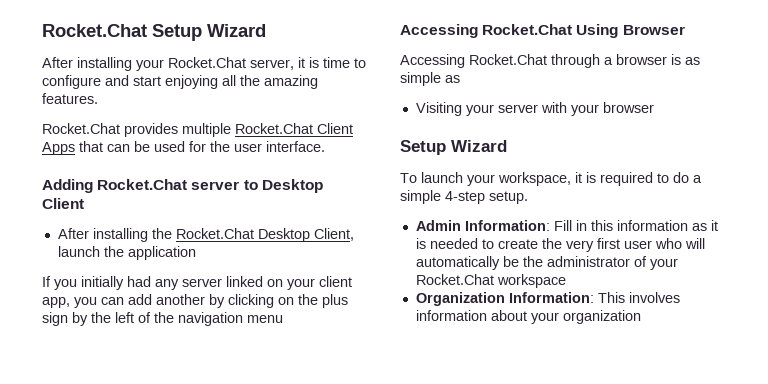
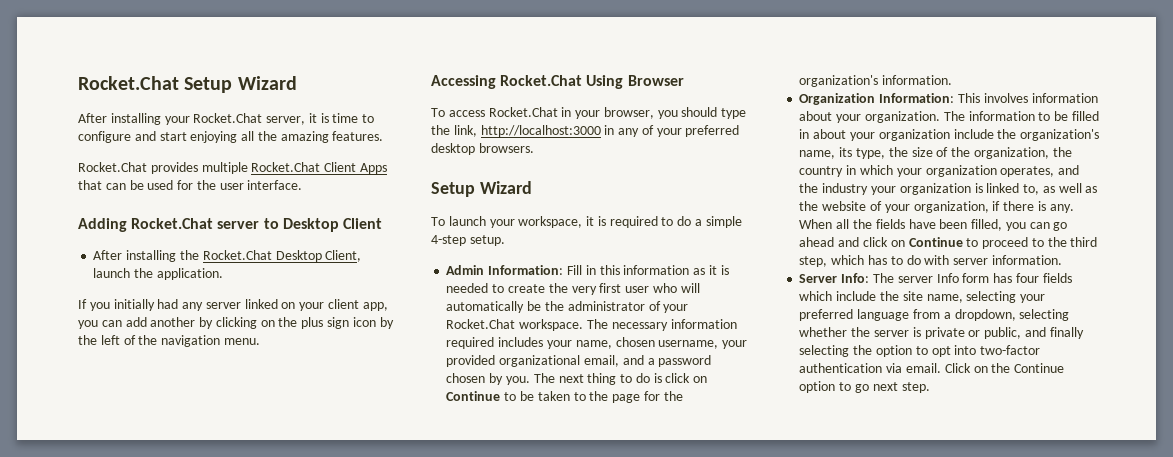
- After installing the Rocket.Chat Desktop Client, launch the application
+ After installing the Rocket.Chat Desktop Client, launch the application.
- If you initially had any server linked on your client app, you can add another by clicking on the plus sign by the left of the navigation menu
+ If you initially had any server linked on your client app, you can add another by clicking on the plus sign icon by the left of the navigation menu.
- Accessing Rocket.Chat through a browser is as simple as
- Visiting your server with your browser
+ To access Rocket.Chat in your browser, you should type the link, http://localhost:3000 in any of your preferred desktop browsers.
- Admin Information: Fill in this information as it is needed to create the very first user who will automatically be the administrator of your Rocket.Chat workspace
+ Admin Information: Fill in this information as it is needed to create the very first user who will automatically be the administrator of your Rocket.Chat workspace. The necessary information required includes your name, chosen username, your provided organizational email, and a password chosen by you. The next thing to do is click on Continue to be taken to the page for the organization's information.
- Organization Information: This involves information about your organization
+ Organization Information: This involves information about your organization. The information to be filled in about your organization include the organization's name, its type, the size of the organization, the country in which your organization operates, and the industry your organization is linked to, as well as the website of your organization, if there is any. When all the fields have been filled, you can go ahead and click on Continue to proceed to the third step, which has to do with server information.
+ Server Info: The server Info form has four fields which include the site name, selecting your preferred language from a dropdown, selecting whether the server is private or public, and finally selecting the option to opt into two-factor authentication via email. Click on the Continue option to go next step.

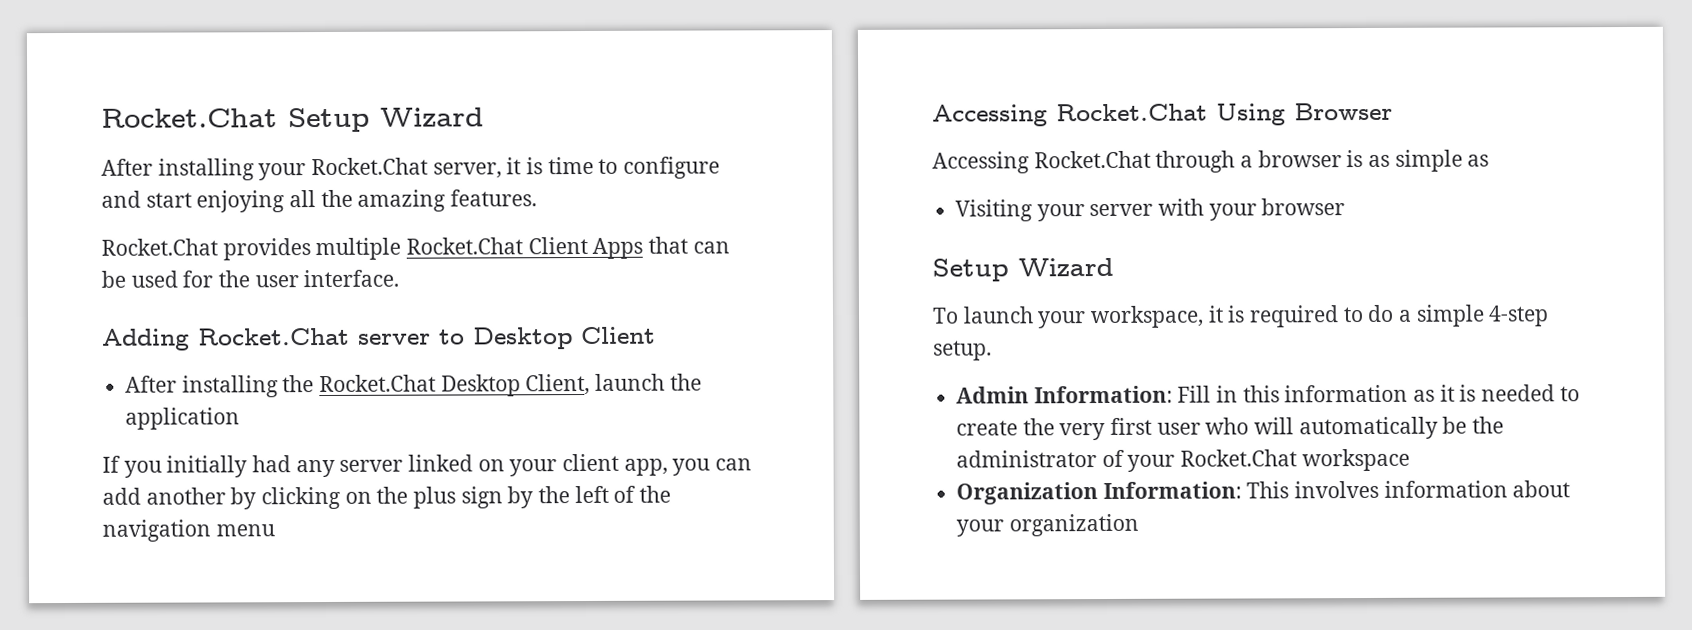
- After installing the Rocket.Chat Desktop Client, launch the application.
+ After installing the Rocket.Chat Desktop Client, launch the application
- If you initially had any server linked on your client app, you can add another by clicking on the plus sign icon by the left of the navigation menu.
+ If you initially had any server linked on your client app, you can add another by clicking on the plus sign by the left of the navigation menu
- To access Rocket.Chat in your browser, you should type the link, http://localhost:3000 in any of your preferred desktop browsers.
+ Accessing Rocket.Chat through a browser is as simple as
+ Visiting your server with your browser
- Admin Information: Fill in this information as it is needed to create the very first user who will automatically be the administrator of your Rocket.Chat workspace. The necessary information required includes your name, chosen username, your provided organizational email, and a password chosen by you. The next thing to do is click on Continue to be taken to the page for the organization's information.
+ Admin Information: Fill in this information as it is needed to create the very first user who will automatically be the administrator of your Rocket.Chat workspace
- Organization Information: This involves information about your organization. The information to be filled in about your organization include the organization's name, its type, the size of the organization, the country in which your organization operates, and the industry your organization is linked to, as well as the website of your organization, if there is any. When all the fields have been filled, you can go ahead and click on Continue to proceed to the third step, which has to do with server information.
- Server Info: The server Info form has four fields which include the site name, selecting your preferred language from a dropdown, selecting whether the server is private or public, and finally selecting the option to opt into two-factor authentication via email. Click on the Continue option to go next step.
+ Organization Information: This involves information about your organization

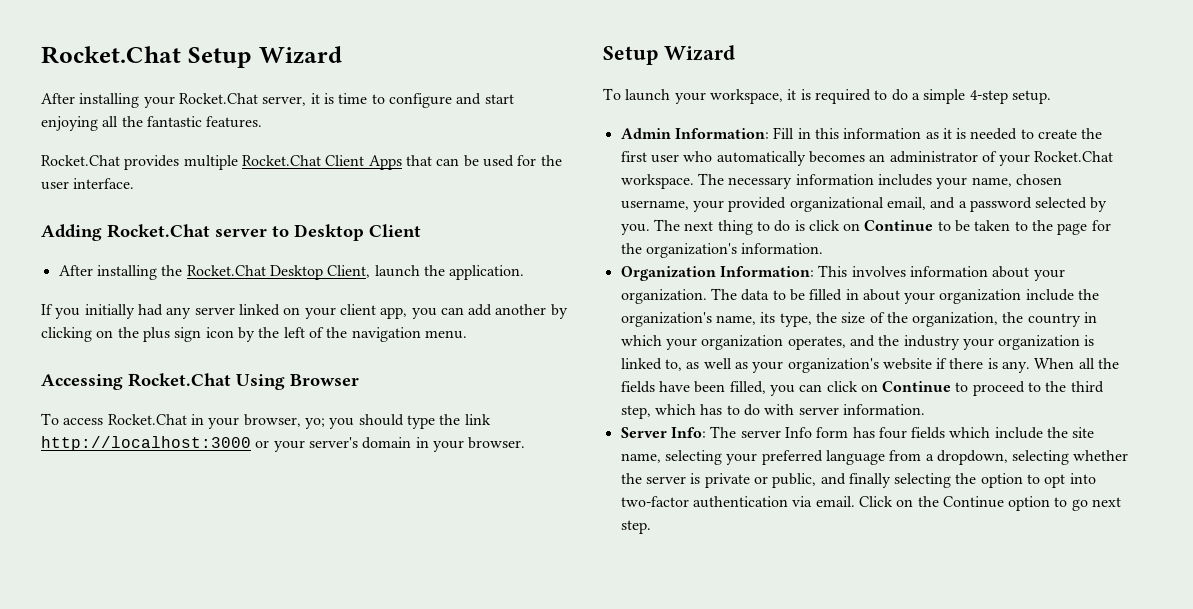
- After installing your Rocket.Chat server, it is time to configure and start enjoying all the amazing features.
+ After installing your Rocket.Chat server, it is time to configure and start enjoying all the fantastic features.
- After installing the Rocket.Chat Desktop Client, launch the application
+ After installing the Rocket.Chat Desktop Client, launch the application.
- If you initially had any server linked on your client app, you can add another by clicking on the plus sign by the left of the navigation menu
+ If you initially had any server linked on your client app, you can add another by clicking on the plus sign icon by the left of the navigation menu.
- Accessing Rocket.Chat through a browser is as simple as
- Visiting your server with your browser
+ To access Rocket.Chat in your browser, yo; you should type the link http://localhost:3000 or your server's domain in your browser.
- Admin Information: Fill in this information as it is needed to create the very first user who will automatically be the administrator of your Rocket.Chat workspace
+ Admin Information: Fill in this information as it is needed to create the first user who automatically becomes an administrator of your Rocket.Chat workspace. The necessary information includes your name, chosen username, your provided organizational email, and a password selected by you. The next thing to do is click on Continue to be taken to the page for the organization's information.
- Organization Information: This involves information about your organization
+ Organization Information: This involves information about your organization. The data to be filled in about your organization include the organization's name, its type, the size of the organization, the country in which your organization operates, and the industry your organization is linked to, as well as your organization's website if there is any. When all the fields have been filled, you can click on Continue to proceed to the third step, which has to do with server information.
+ Server Info: The server Info form has four fields which include the site name, selecting your preferred language from a dropdown, selecting whether the server is private or public, and finally selecting the option to opt into two-factor authentication via email. Click on the Continue option to go next step.

